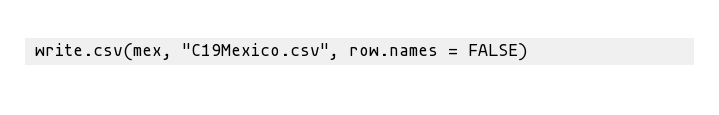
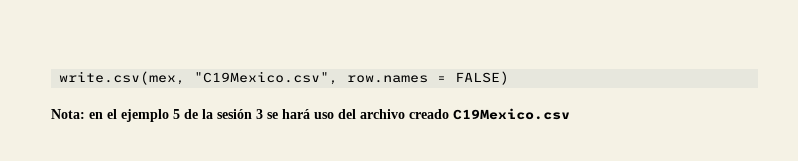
+ Nota: en el ejemplo 5 de la sesión 3 se hará uso del archivo creado C19Mexico.csv

